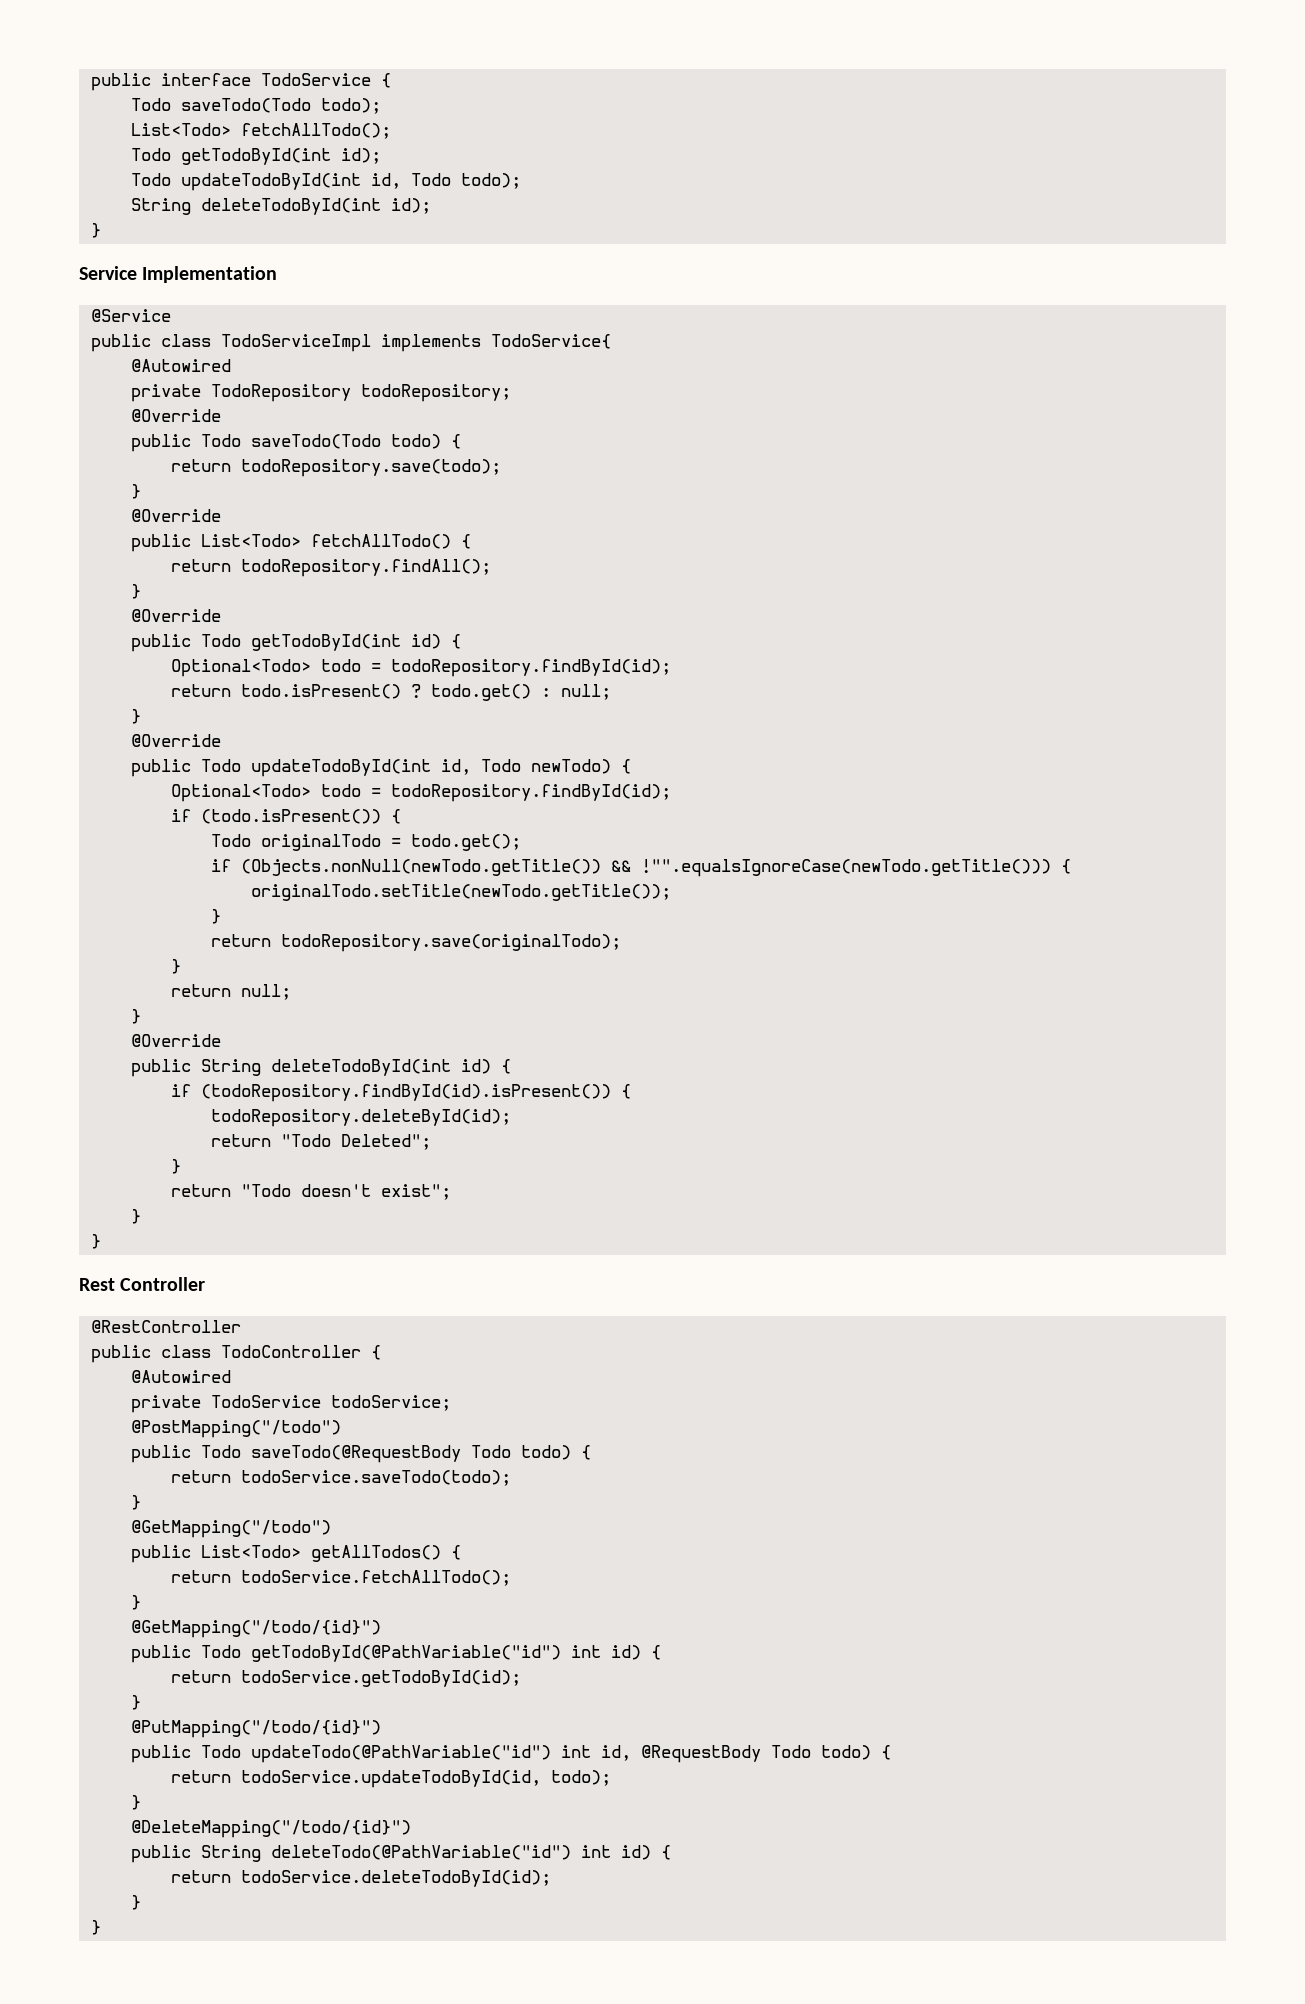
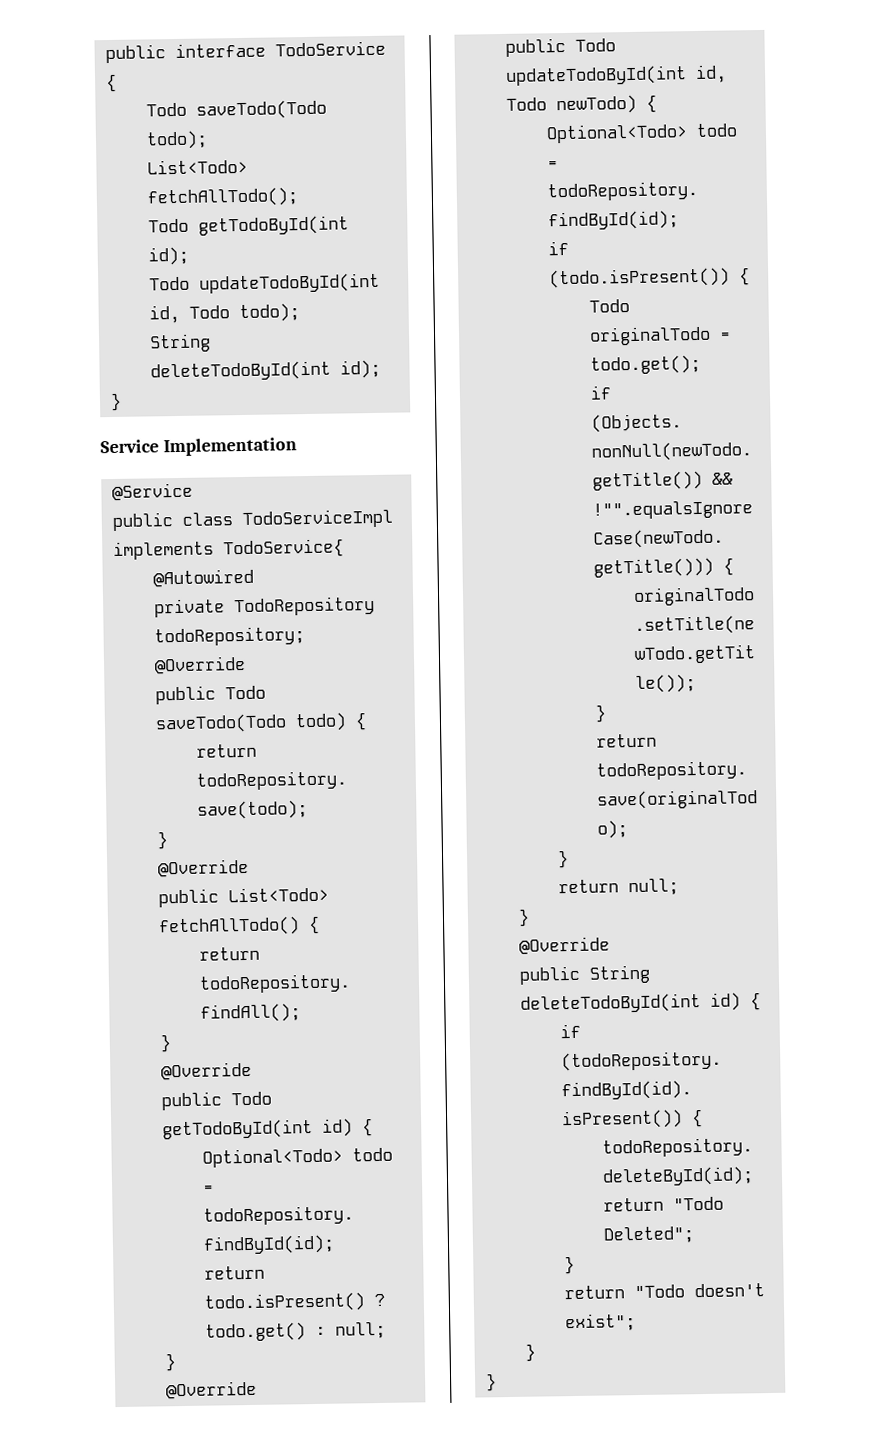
- Rest Controller
- @RestController
- public class TodoController {
- @Autowired
- private TodoService todoService;
- @PostMapping("/todo")
- public Todo saveTodo(@RequestBody Todo todo) {
- return todoService.saveTodo(todo);
- }
- @GetMapping("/todo")
- public List<Todo> getAllTodos() {
- return todoService.fetchAllTodo();
- }
- @GetMapping("/todo/{id}")
- public Todo getTodoById(@PathVariable("id") int id) {
- return todoService.getTodoById(id);
- }
- @PutMapping("/todo/{id}")
- public Todo updateTodo(@PathVariable("id") int id, @RequestBody Todo todo) {
- return todoService.updateTodoById(id, todo);
- }
- @DeleteMapping("/todo/{id}")
- public String deleteTodo(@PathVariable("id") int id) {
- return todoService.deleteTodoById(id);
- }
- }

